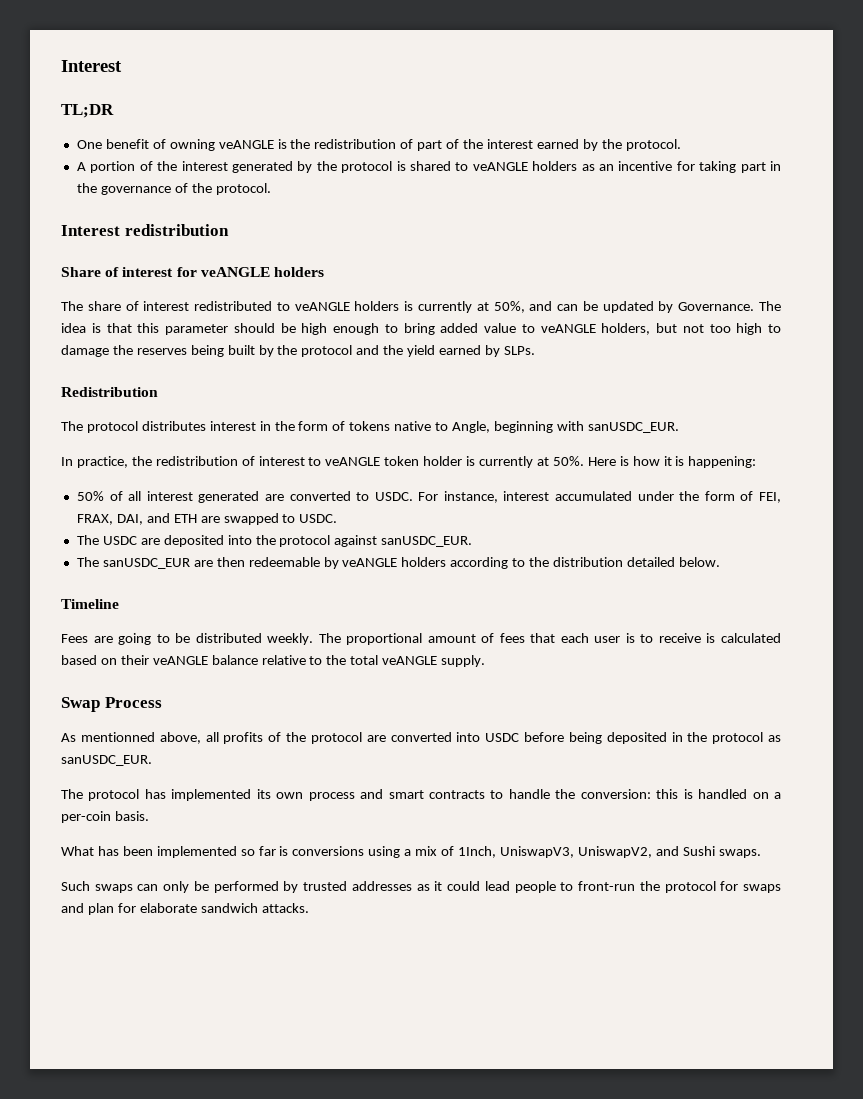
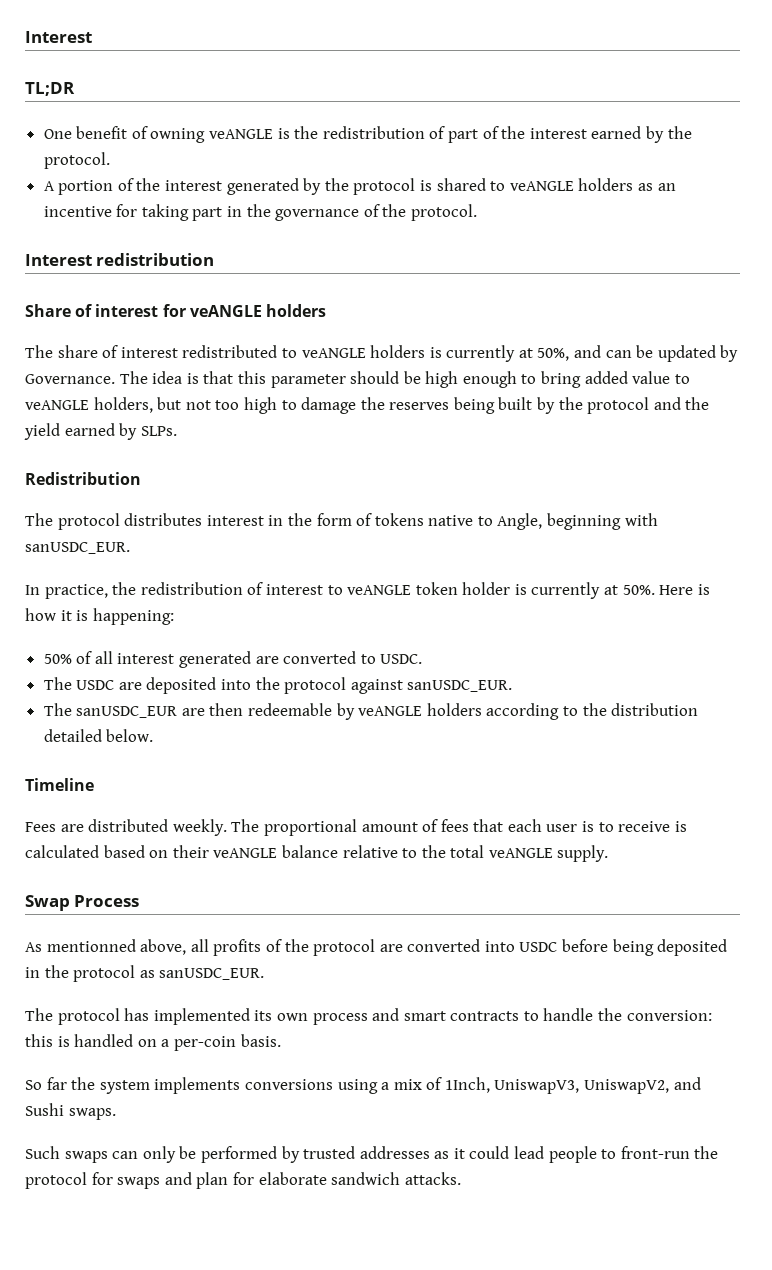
- For instance, interest accumulated under the form of FEI, FRAX, DAI, and ETH are swapped to USDC.
- Fees are going to be distributed weekly.
+ Fees are distributed weekly.
- What has been implemented so far is conversions using a mix of 1Inch, UniswapV3, UniswapV2, and Sushi swaps.
+ So far the system implements conversions using a mix of 1Inch, UniswapV3, UniswapV2, and Sushi swaps.

